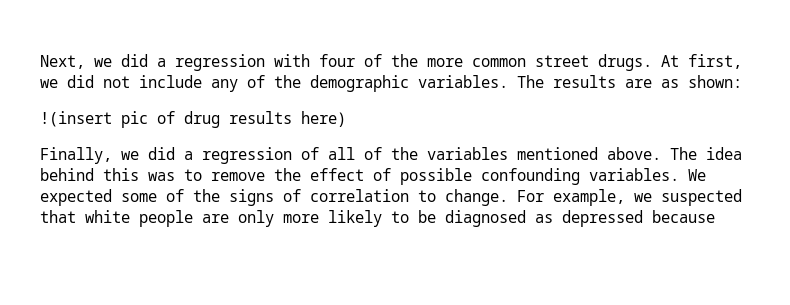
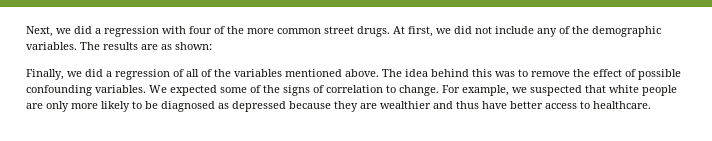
- !(insert pic of drug results here)
- For example, we suspected that white people are only more likely to be diagnosed as depressed because
+ For example, we suspected that white people are only more likely to be diagnosed as depressed because they are wealthier and thus have better access to healthcare.

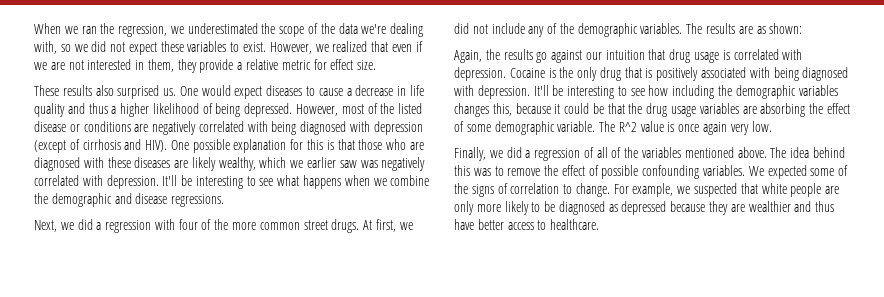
+ When we ran the regression, we underestimated the scope of the data we're dealing with, so we did not expect these variables to exist. However, we realized that even if we are not interested in them, they provide a relative metric for effect size.
+ These results also surprised us. One would expect diseases to cause a decrease in life quality and thus a higher likelihood of being depressed. However, most of the listed disease or conditions are negatively correlated with being diagnosed with depression (except of cirrhosis and HIV). One possible explanation for this is that those who are diagnosed with these diseases are likely wealthy, which we earlier saw was negatively correlated with depression. It'll be interesting to see what happens when we combine the demographic and disease regressions.
+ Again, the results go against our intuition that drug usage is correlated with depression. Cocaine is the only drug that is positively associated with being diagnosed with depression. It'll be interesting to see how including the demographic variables changes this, because it could be that the drug usage variables are absorbing the effect of some demographic variable. The R^2 value is once again very low.

